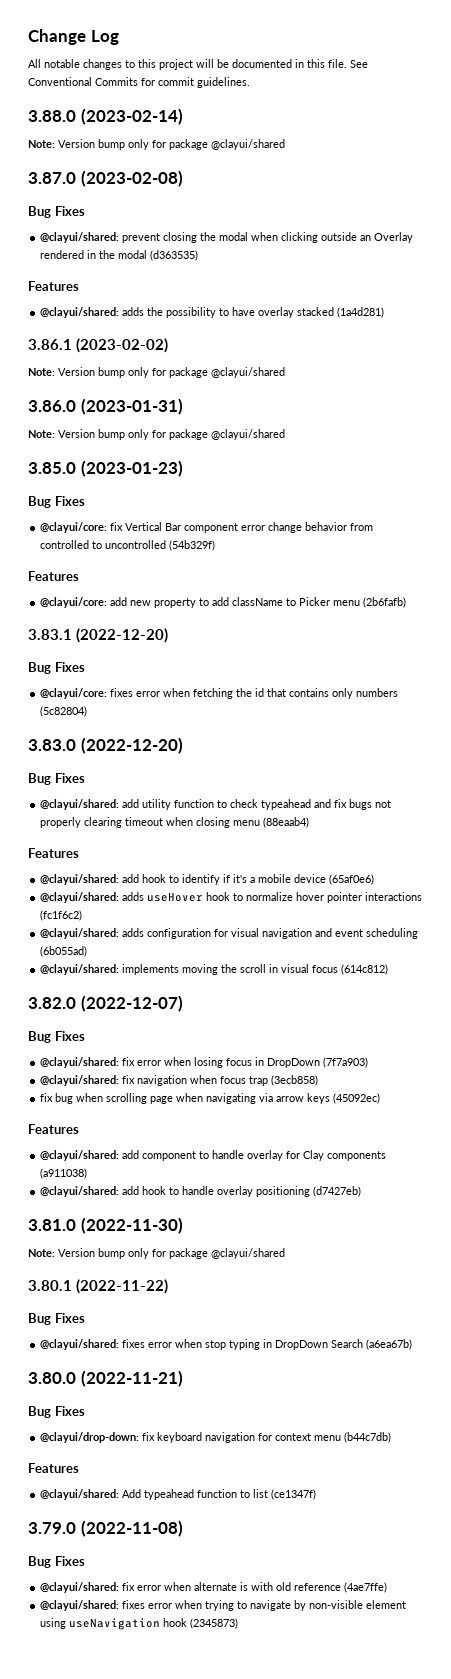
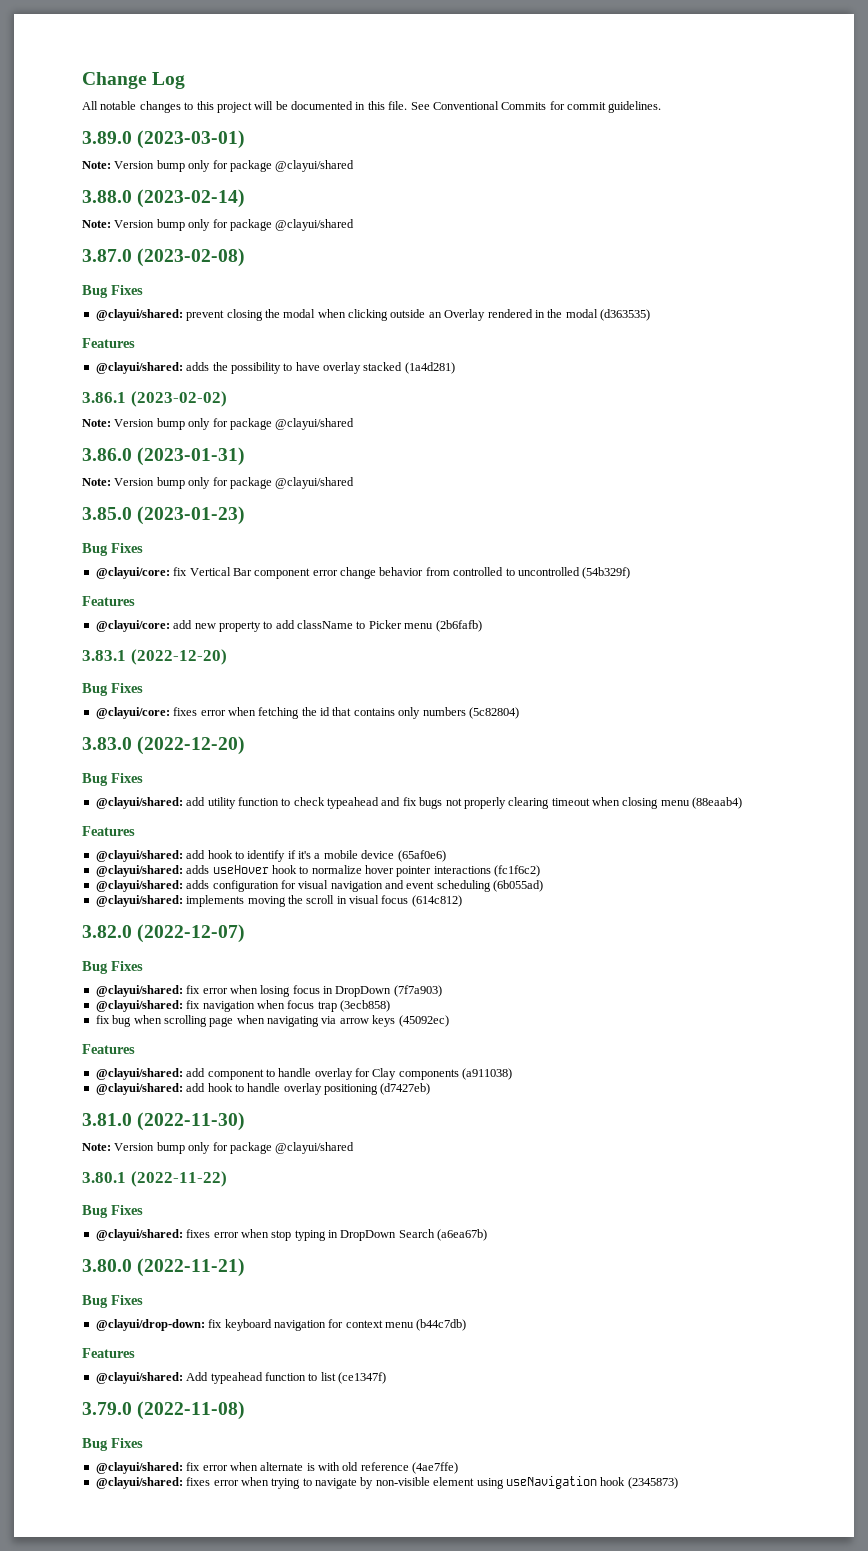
+ 3.89.0 (2023-03-01)
+ Note: Version bump only for package @clayui/shared

